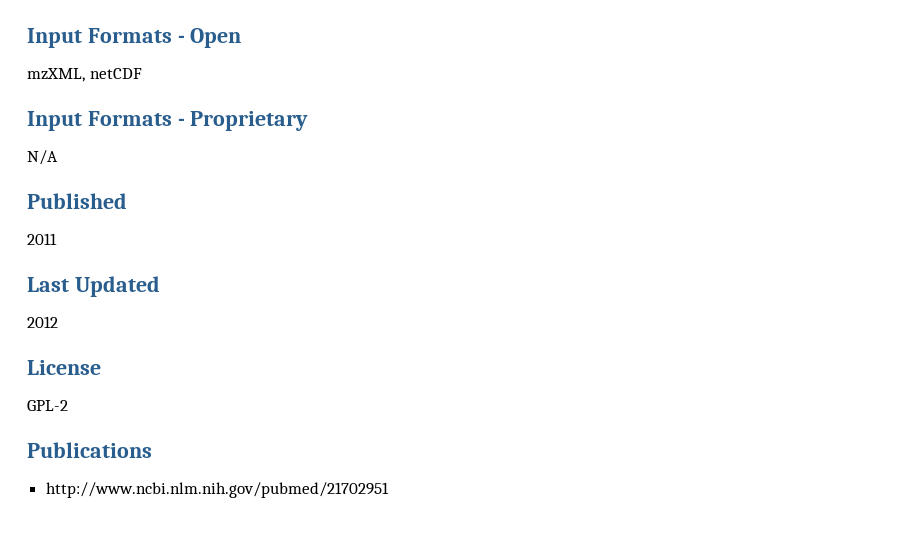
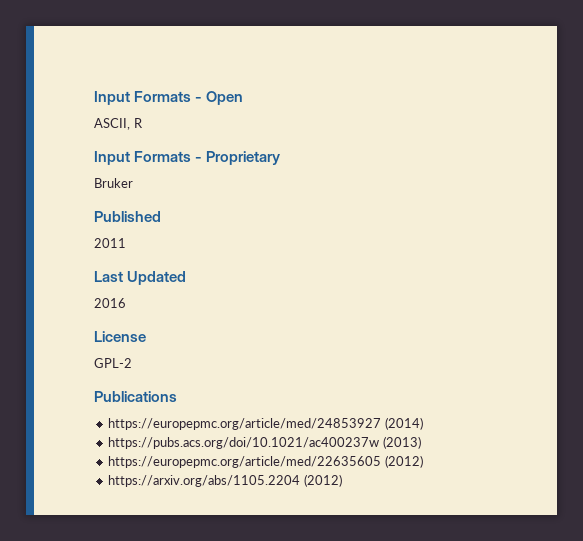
- mzXML, netCDF
+ ASCII, R
- N/A
+ Bruker
- 2012
+ 2016
- http://www.ncbi.nlm.nih.gov/pubmed/21702951
+ https://europepmc.org/article/med/24853927 (2014)
+ https://pubs.acs.org/doi/10.1021/ac400237w (2013)
+ https://europepmc.org/article/med/22635605 (2012)
+ https://arxiv.org/abs/1105.2204 (2012)

